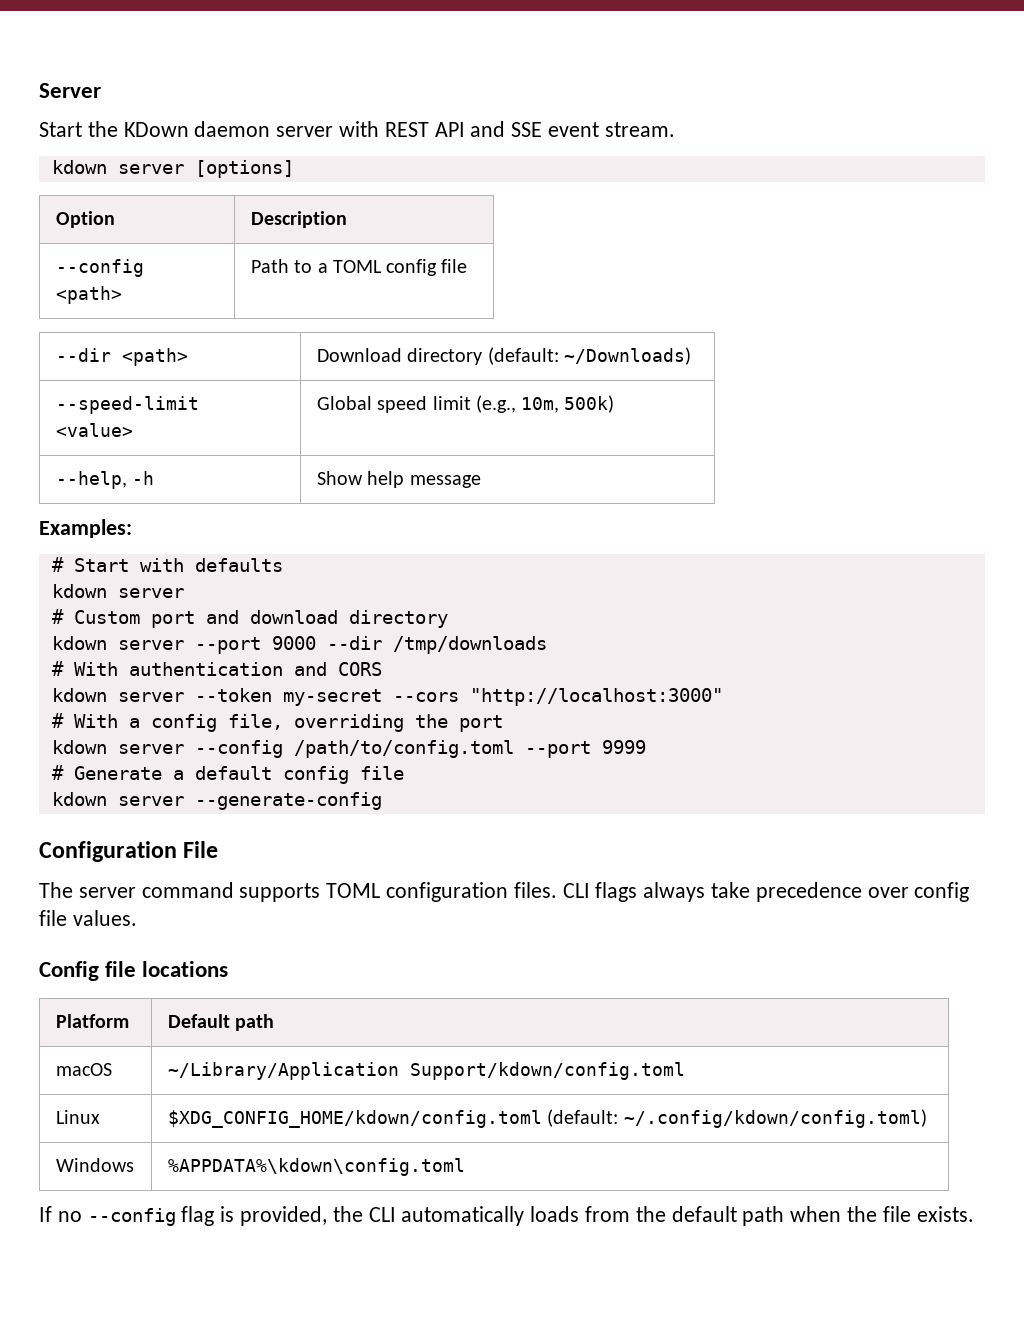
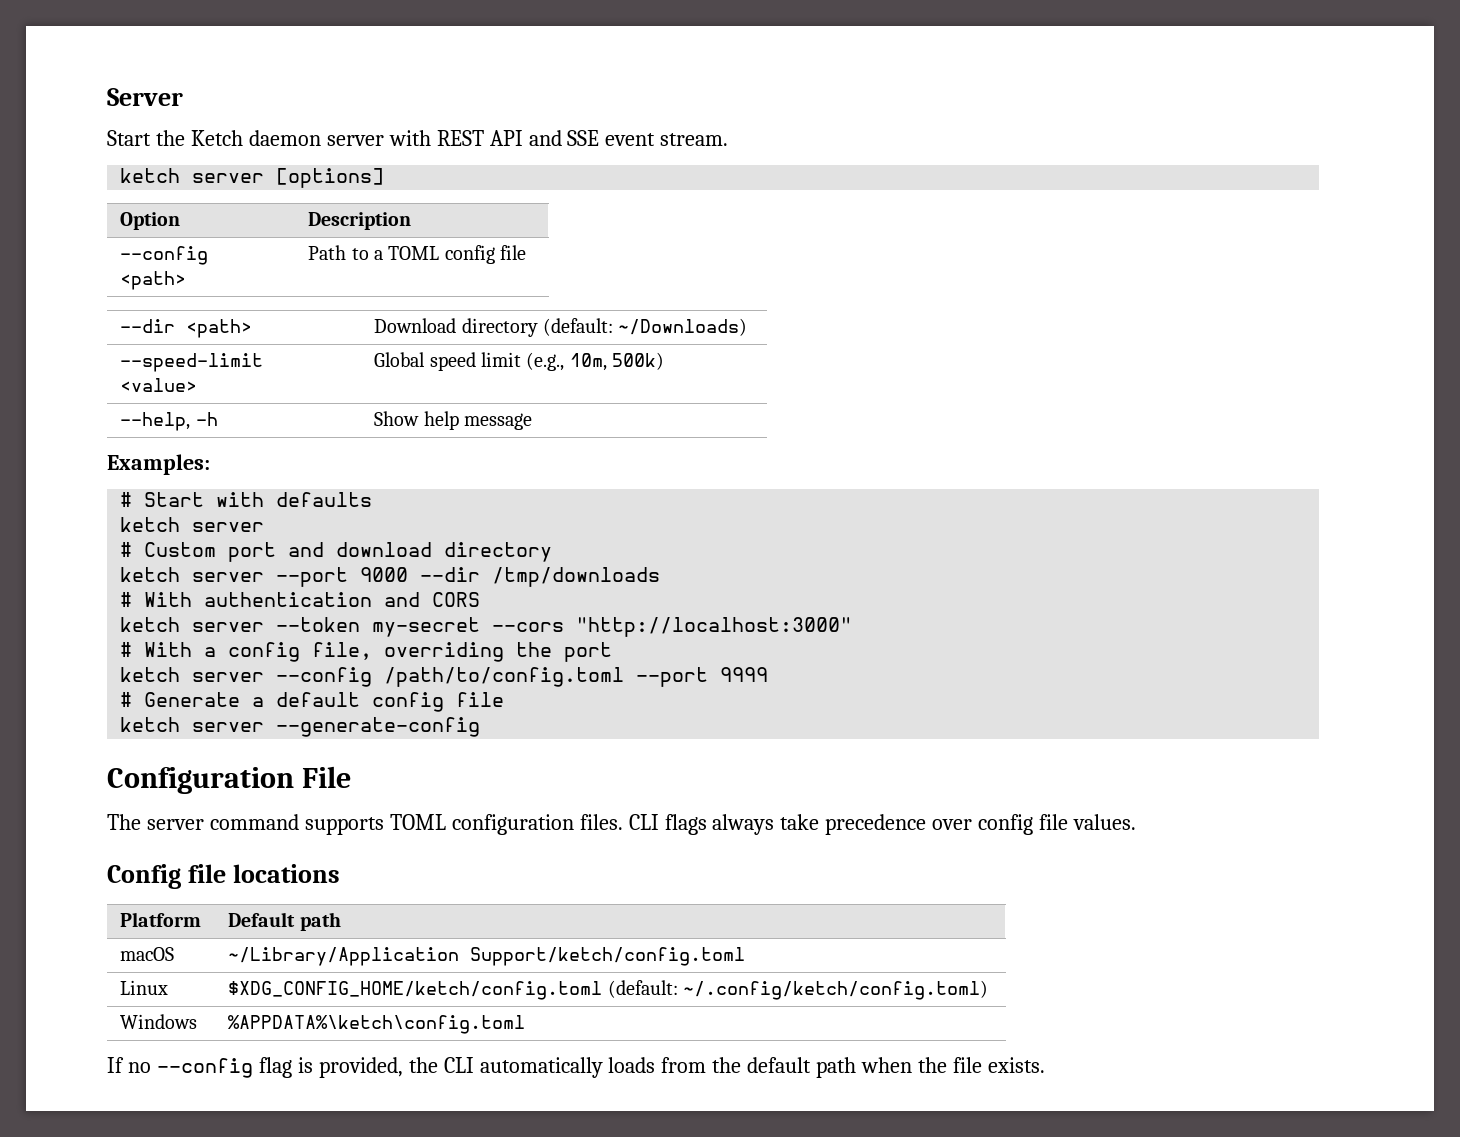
- Start the KDown daemon server with REST API and SSE event stream.
+ Start the Ketch daemon server with REST API and SSE event stream.
- kdown server [options]
+ ketch server [options]
  # Start with defaults
- kdown server
+ ketch server
- kdown server --port 9000 --dir /tmp/downloads
+ ketch server --port 9000 --dir /tmp/downloads
- kdown server --token my-secret --cors "http://localhost:3000"
+ ketch server --token my-secret --cors "http://localhost:3000"
- kdown server --config /path/to/config.toml --port 9999
+ ketch server --config /path/to/config.toml --port 9999
- kdown server --generate-config
+ ketch server --generate-config
- macOS | ~/Library/Application Support/kdown/config.toml
+ macOS | ~/Library/Application Support/ketch/config.toml
- Linux | $XDG_CONFIG_HOME/kdown/config.toml (default: ~/.config/kdown/config.toml)
+ Linux | $XDG_CONFIG_HOME/ketch/config.toml (default: ~/.config/ketch/config.toml)
- Windows | %APPDATA%\kdown\config.toml
+ Windows | %APPDATA%\ketch\config.toml

